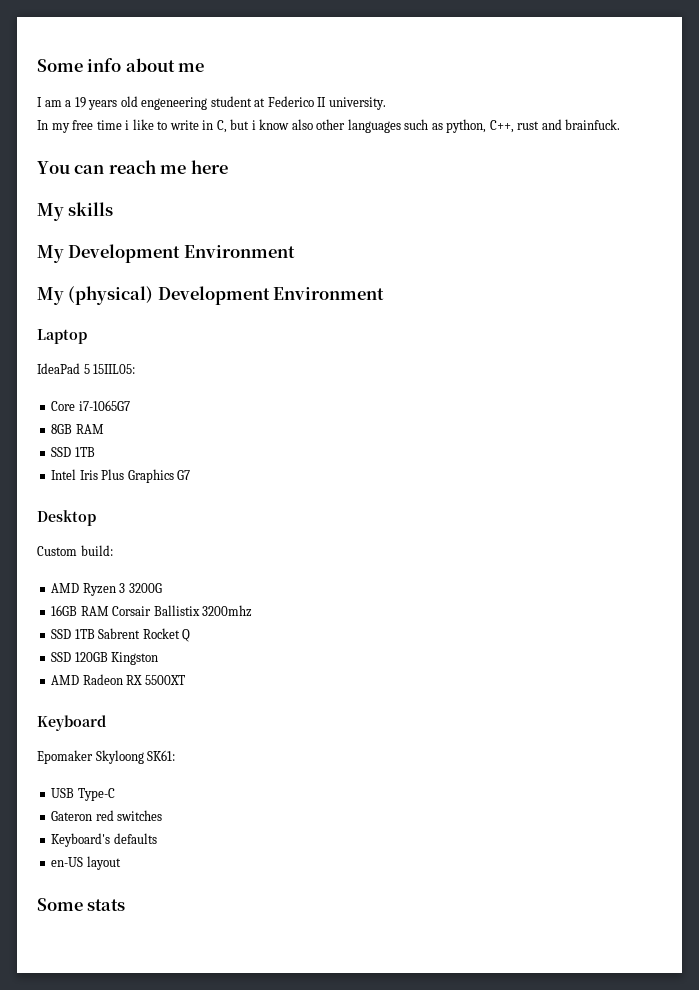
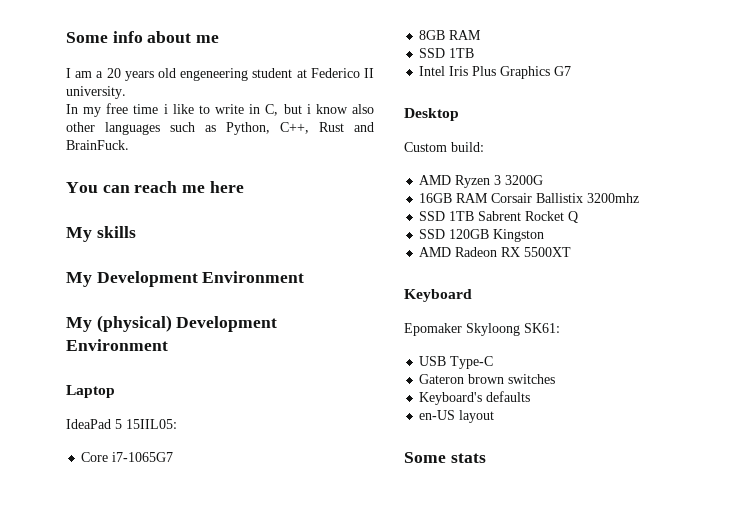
- I am a 19 years old engeneering student at Federico II university.
+ I am a 20 years old engeneering student at Federico II university.
- In my free time i like to write in C, but i know also other languages such as python, C++, rust and brainfuck.
+ In my free time i like to write in C, but i know also other languages such as Python, C++, Rust and BrainFuck.
- Gateron red switches
+ Gateron brown switches

